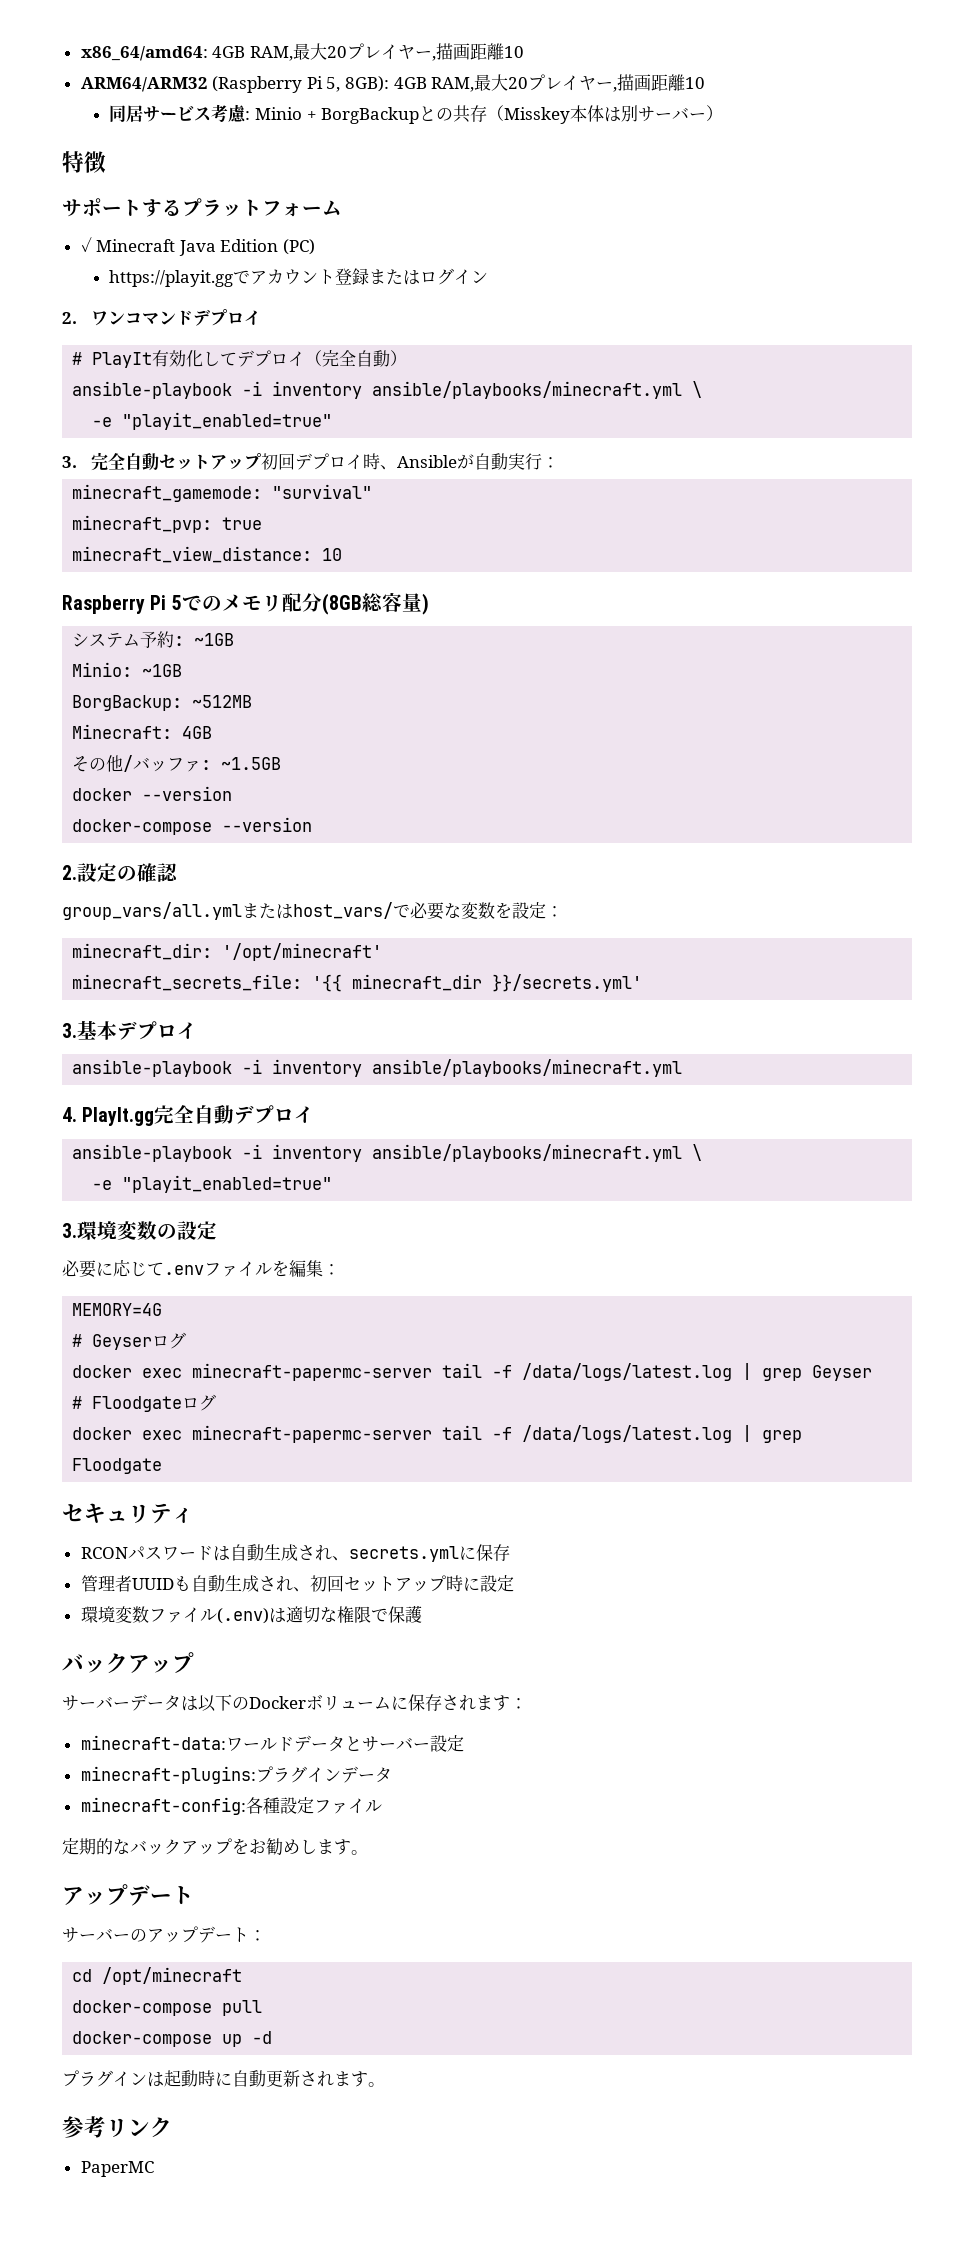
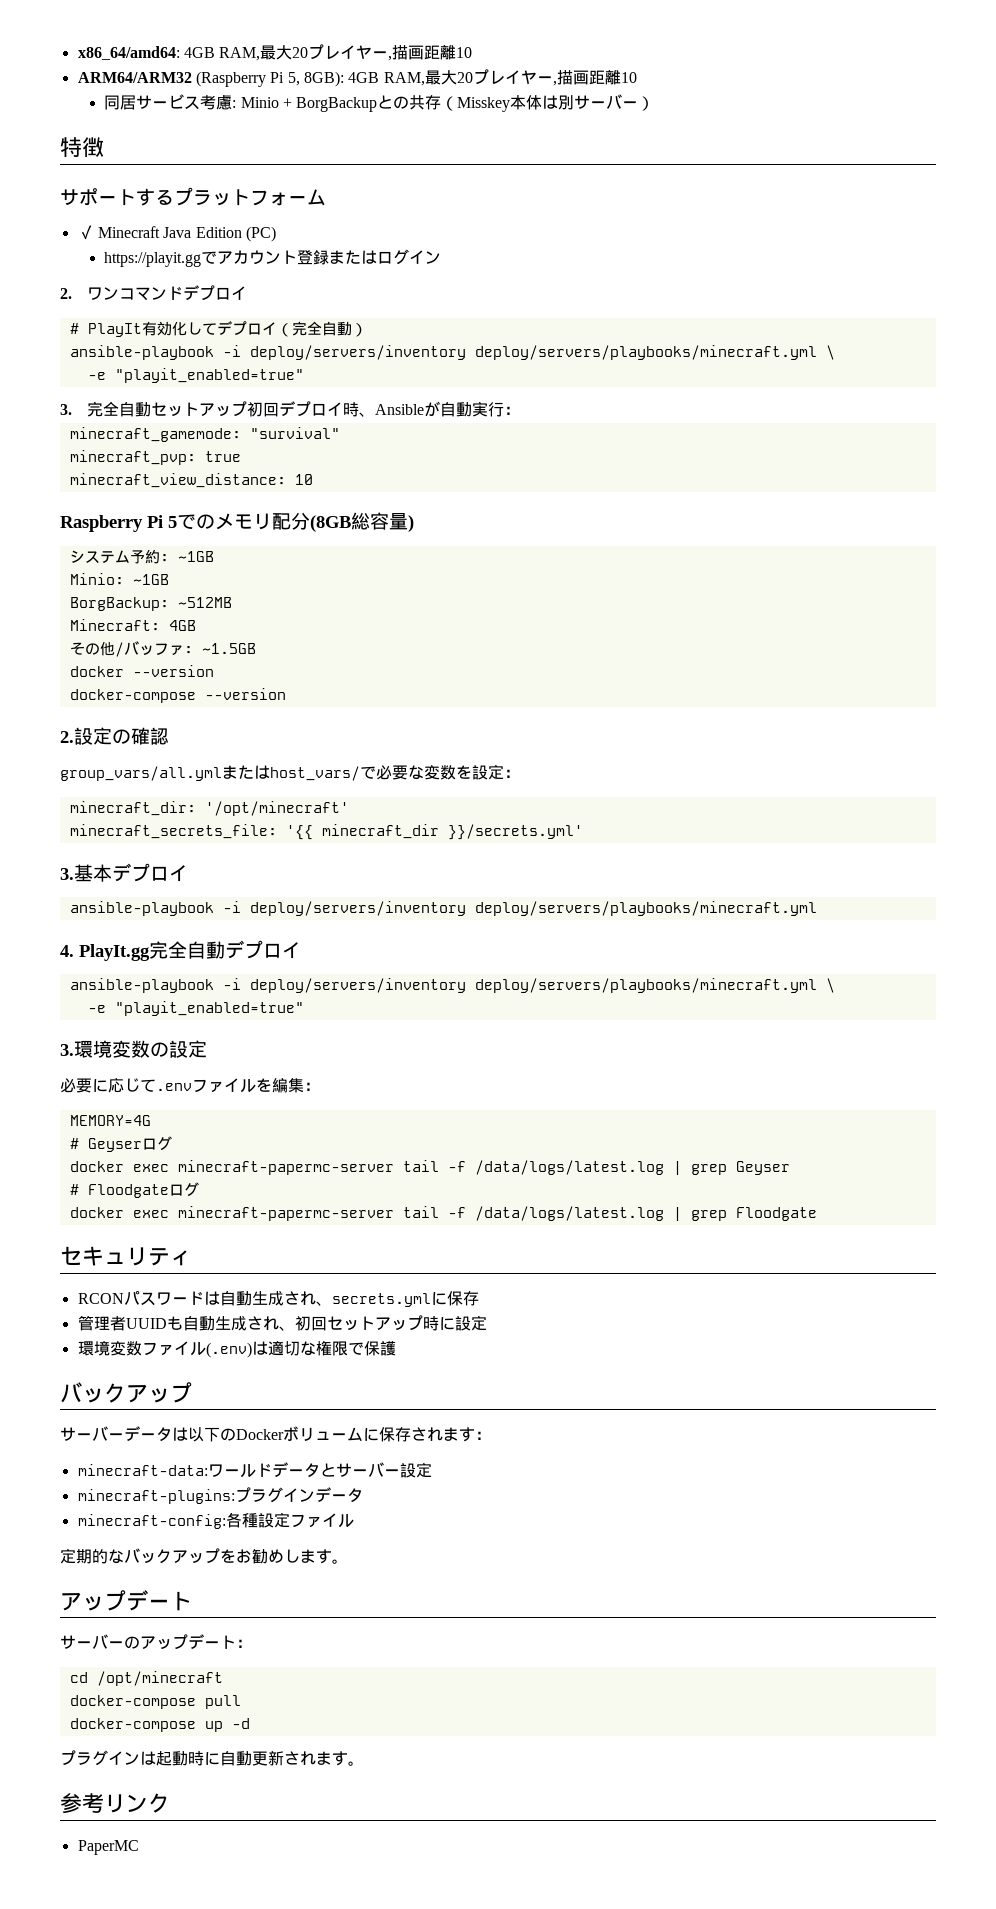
  # PlayIt有効化してデプロイ（完全自動）
- ansible-playbook -i inventory ansible/playbooks/minecraft.yml \
+ ansible-playbook -i deploy/servers/inventory deploy/servers/playbooks/minecraft.yml \
  3.基本デプロイ
- ansible-playbook -i inventory ansible/playbooks/minecraft.yml
+ ansible-playbook -i deploy/servers/inventory deploy/servers/playbooks/minecraft.yml
  4. PlayIt.gg完全自動デプロイ
- ansible-playbook -i inventory ansible/playbooks/minecraft.yml \
+ ansible-playbook -i deploy/servers/inventory deploy/servers/playbooks/minecraft.yml \

